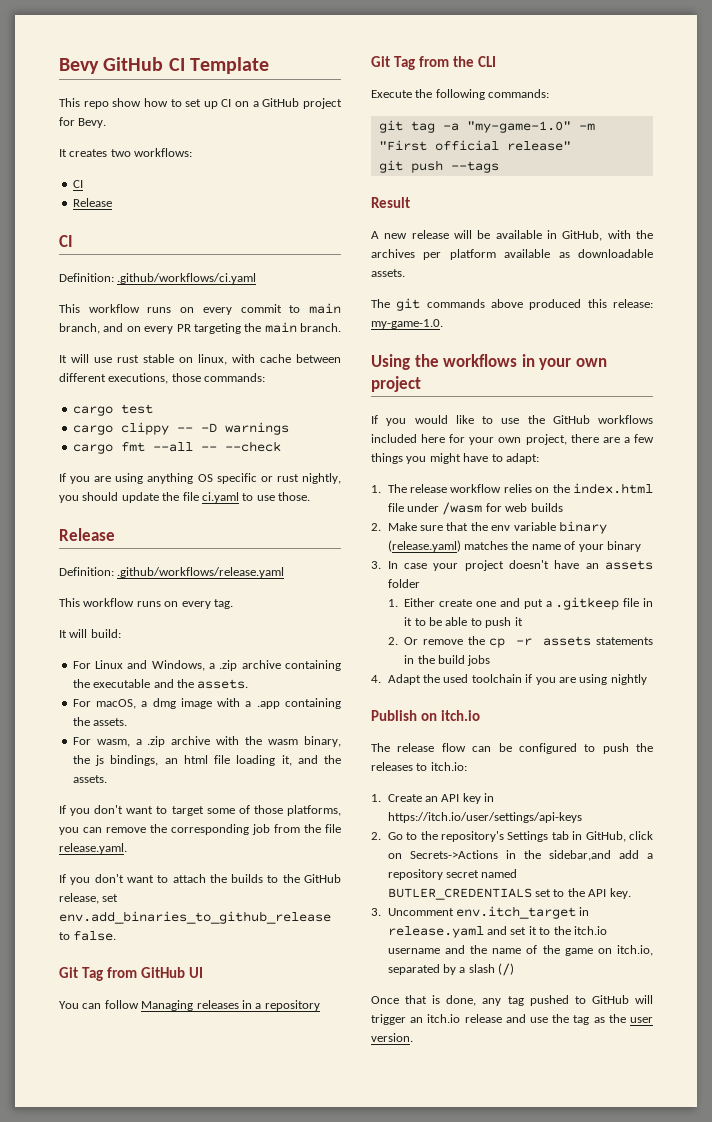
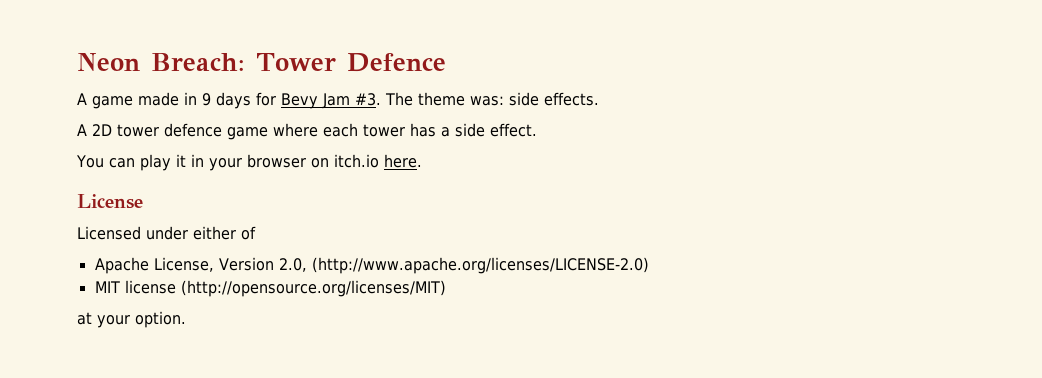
- Bevy GitHub CI Template
- This repo show how to set up CI on a GitHub project for Bevy.
- It creates two workflows:
- CI
- Release
- CI
- Definition: .github/workflows/ci.yaml
- This workflow runs on every commit to main branch, and on every PR targeting the main branch.
- It will use rust stable on linux, with cache between different executions, those commands:
- cargo test
- cargo clippy -- -D warnings
- cargo fmt --all -- --check
- If you are using anything OS specific or rust nightly, you should update the file ci.yaml to use those.
- Release
- Definition: .github/workflows/release.yaml
- This workflow runs on every tag.
- It will build:
- For Linux and Windows, a .zip archive containing the executable and the assets.
- For macOS, a dmg image with a .app containing the assets.
- For wasm, a .zip archive with the wasm binary, the js bindings, an html file loading it, and the assets.
- If you don't want to target some of those platforms, you can remove the corresponding job from the file release.yaml.
- If you don't want to attach the builds to the GitHub release, set env.add_binaries_to_github_release to false.
- Git Tag from GitHub UI
- You can follow Managing releases in a repository
- Git Tag from the CLI
- Execute the following commands:
- git tag -a "my-game-1.0" -m "First official release"
- git push --tags
- Result
- A new release will be available in GitHub, with the archives per platform available as downloadable assets.
- The git commands above produced this release: my-game-1.0.
- Using the workflows in your own project
- If you would like to use the GitHub workflows included here for your own project, there are a few things you might have to adapt:
- 1. The release workflow relies on the index.html file under /wasm for web builds
- 2. Make sure that the env variable binary (release.yaml) matches the name of your binary
- 3. In case your project doesn't have an assets folder
- 1. Either create one and put a .gitkeep file in it to be able to push it
- 2. Or remove the cp -r assets statements in the build jobs
- 4. Adapt the used toolchain if you are using nightly
- Publish on itch.io
- The release flow can be configured to push the releases to itch.io:
- 1. Create an API key in https://itch.io/user/settings/api-keys
- 2. Go to the repository's Settings tab in GitHub, click on Secrets->Actions in the sidebar,and add a repository secret named BUTLER_CREDENTIALS set to the API key.
- 3. Uncomment env.itch_target in release.yaml and set it to the itch.io username and the name of the game on itch.io, separated by a slash (/)
- Once that is done, any tag pushed to GitHub will trigger an itch.io release and use the tag as the user version.
+ Neon Breach: Tower Defence
+ A game made in 9 days for Bevy Jam #3. The theme was: side effects.
+ A 2D tower defence game where each tower has a side effect.
+ You can play it in your browser on itch.io here.
+ License
+ Licensed under either of
+ Apache License, Version 2.0, (http://www.apache.org/licenses/LICENSE-2.0)
+ MIT license (http://opensource.org/licenses/MIT)
+ at your option.

